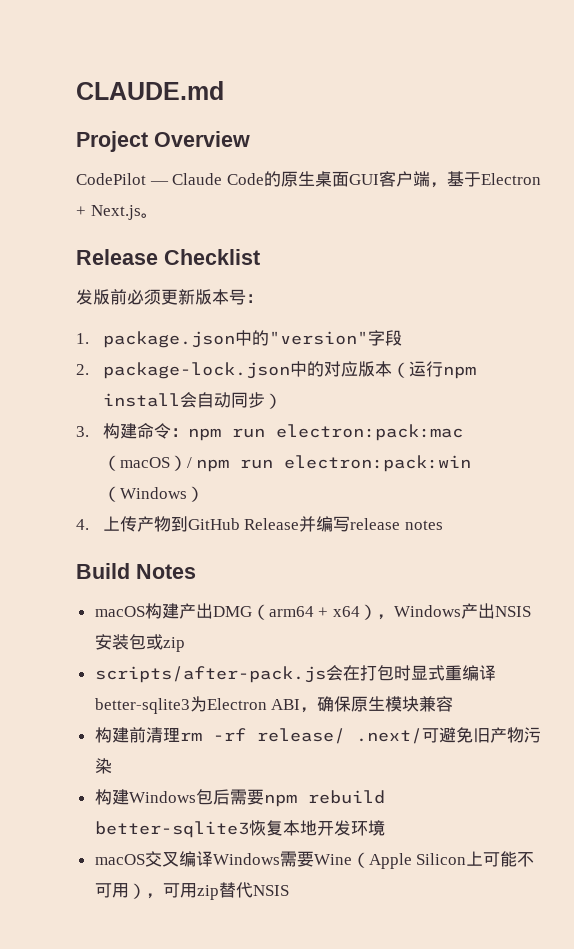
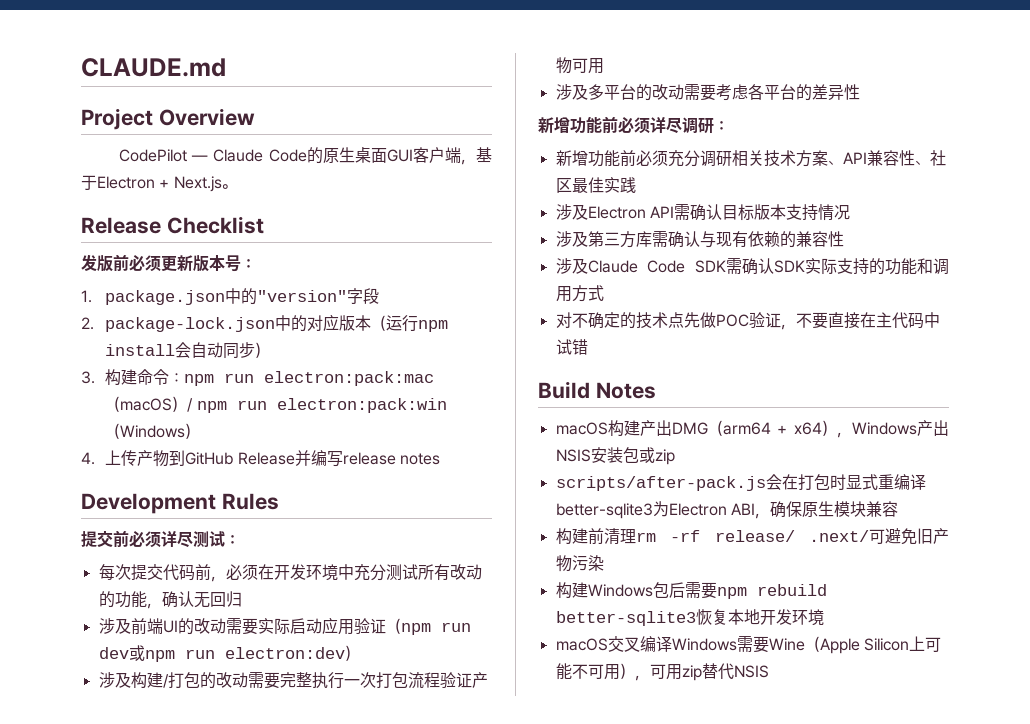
+ Development Rules
+ 提交前必须详尽测试：
+ 每次提交代码前，必须在开发环境中充分测试所有改动的功能，确认无回归
+ 涉及前端UI的改动需要实际启动应用验证（npm run dev或npm run electron:dev）
+ 涉及构建/打包的改动需要完整执行一次打包流程验证产物可用
+ 涉及多平台的改动需要考虑各平台的差异性
+ 新增功能前必须详尽调研：
+ 新增功能前必须充分调研相关技术方案、API兼容性、社区最佳实践
+ 涉及Electron API需确认目标版本支持情况
+ 涉及第三方库需确认与现有依赖的兼容性
+ 涉及Claude Code SDK需确认SDK实际支持的功能和调用方式
+ 对不确定的技术点先做POC验证，不要直接在主代码中试错

